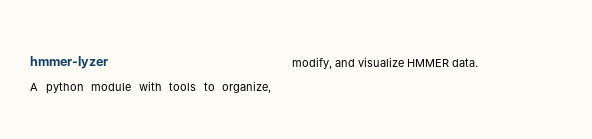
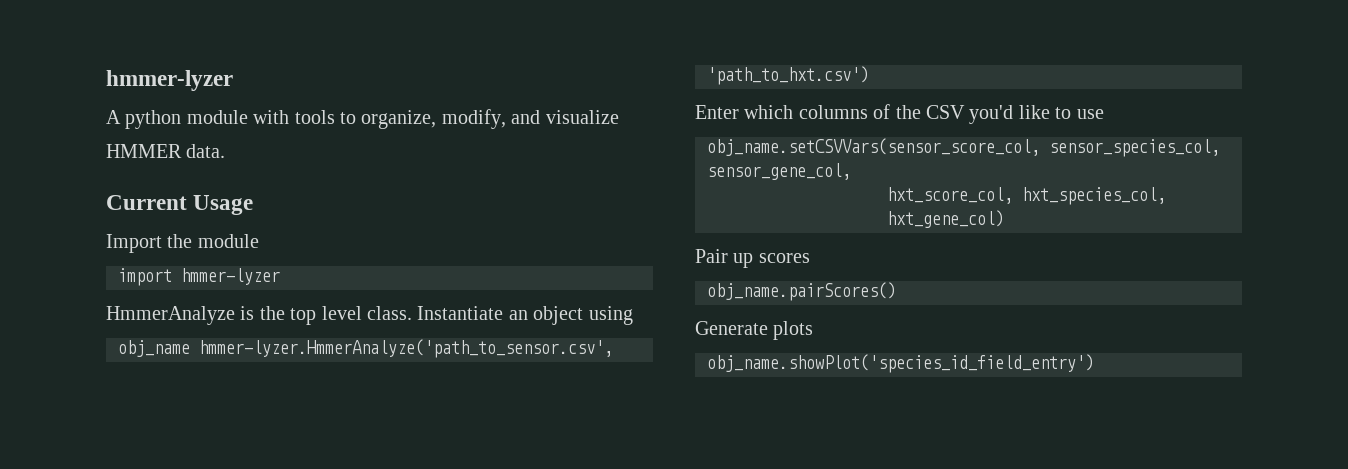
+ Current Usage
+ Import the module
+ import hmmer-lyzer
+ HmmerAnalyze is the top level class. Instantiate an object using
+ obj_name hmmer-lyzer.HmmerAnalyze('path_to_sensor.csv', 'path_to_hxt.csv')
+ Enter which columns of the CSV you'd like to use
+ obj_name.setCSVVars(sensor_score_col, sensor_species_col, sensor_gene_col,
+ hxt_score_col, hxt_species_col, hxt_gene_col)
+ Pair up scores
+ obj_name.pairScores()
+ Generate plots
+ obj_name.showPlot('species_id_field_entry')

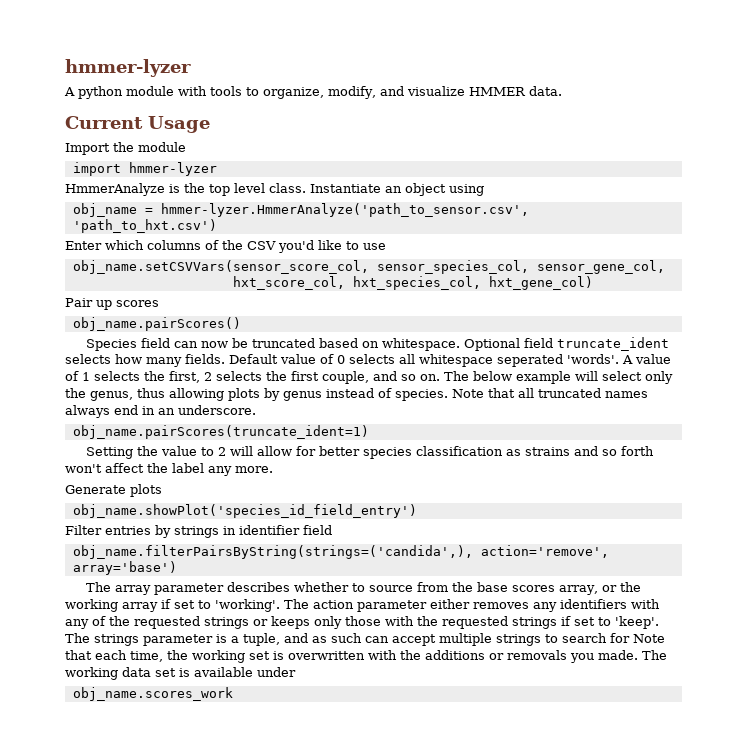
- obj_name hmmer-lyzer.HmmerAnalyze('path_to_sensor.csv', 'path_to_hxt.csv')
+ obj_name = hmmer-lyzer.HmmerAnalyze('path_to_sensor.csv', 'path_to_hxt.csv')
+ Species field can now be truncated based on whitespace. Optional field truncate_ident selects how many fields. Default value of 0 selects all whitespace seperated 'words'. A value of 1 selects the first, 2 selects the first couple, and so on. The below example will select only the genus, thus allowing plots by genus instead of species. Note that all truncated names always end in an underscore.
+ obj_name.pairScores(truncate_ident=1)
+ Setting the value to 2 will allow for better species classification as strains and so forth won't affect the label any more.
  Generate plots
  obj_name.showPlot('species_id_field_entry')
+ Filter entries by strings in identifier field
+ obj_name.filterPairsByString(strings=('candida',), action='remove', array='base')
+ The array parameter describes whether to source from the base scores array, or the working array if set to 'working'. The action parameter either removes any identifiers with any of the requested strings or keeps only those with the requested strings if set to 'keep'. The strings parameter is a tuple, and as such can accept multiple strings to search for Note that each time, the working set is overwritten with the additions or removals you made. The working data set is available under
+ obj_name.scores_work

